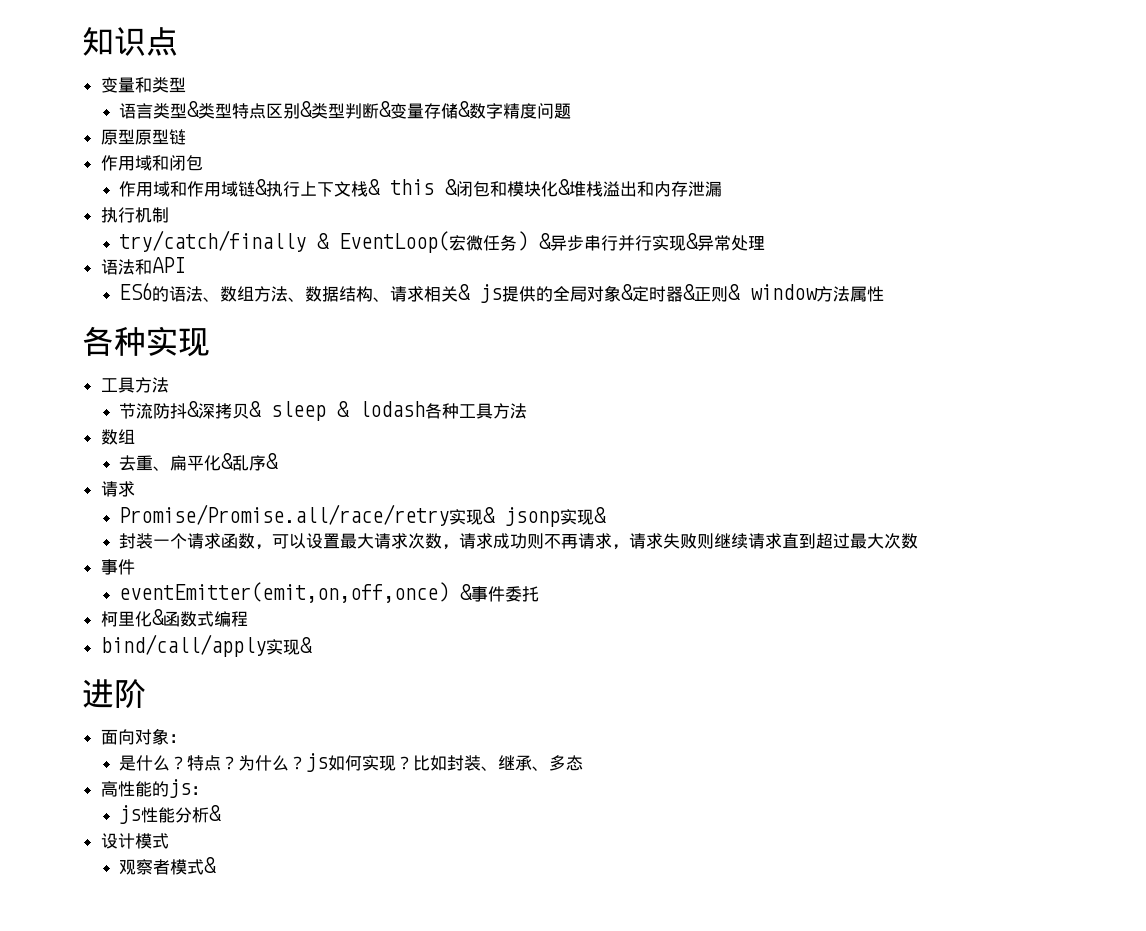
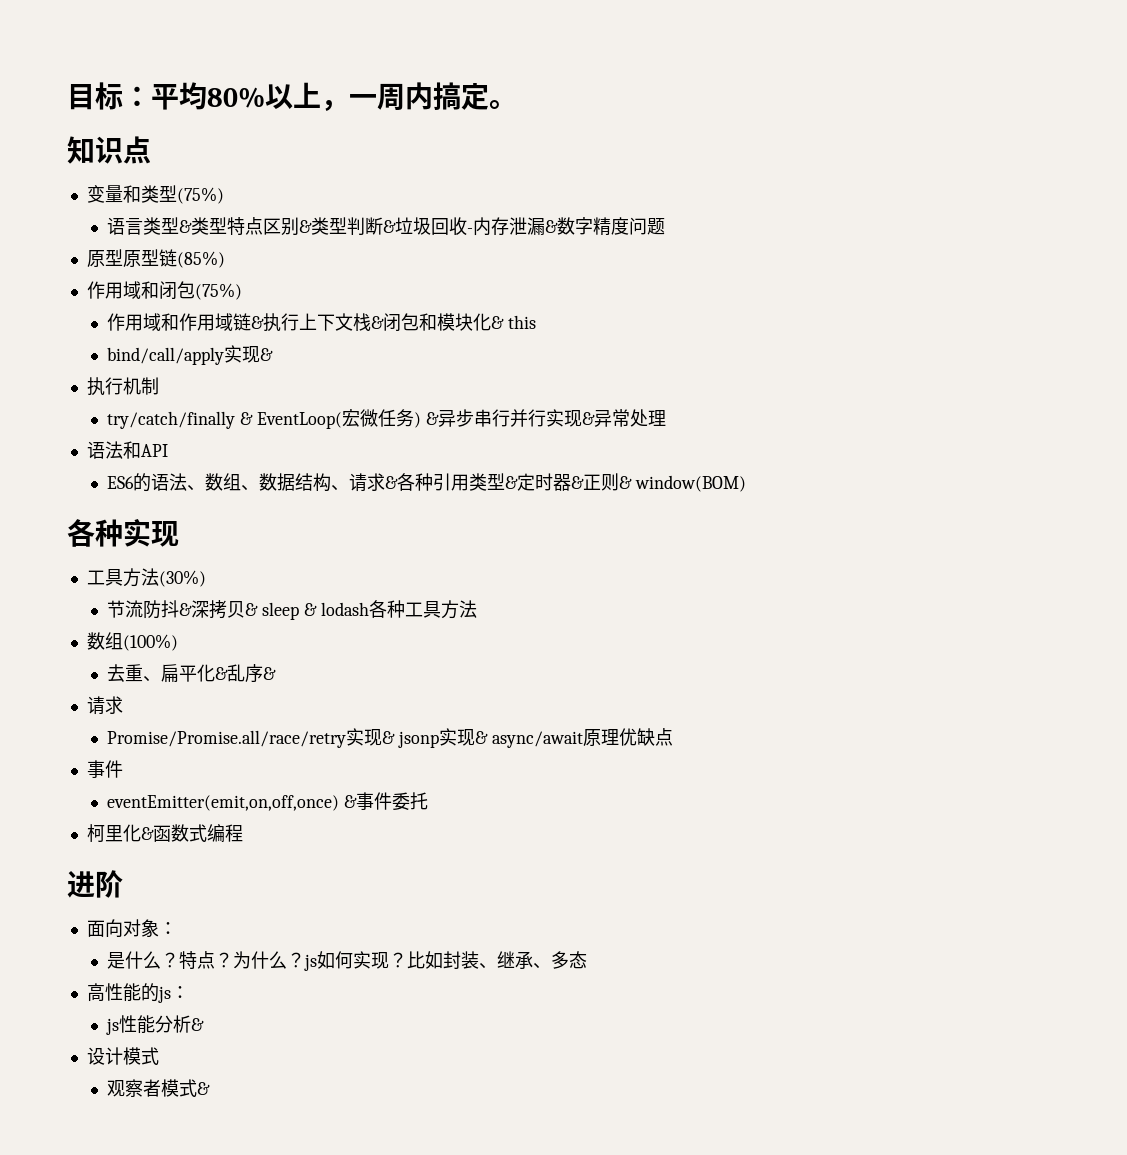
+ 目标：平均80%以上，一周内搞定。
- 变量和类型
+ 变量和类型(75%)
- 语言类型&类型特点区别&类型判断&变量存储&数字精度问题
+ 语言类型&类型特点区别&类型判断&垃圾回收-内存泄漏&数字精度问题
- 原型原型链
+ 原型原型链(85%)
- 作用域和闭包
+ 作用域和闭包(75%)
- 作用域和作用域链&执行上下文栈& this &闭包和模块化&堆栈溢出和内存泄漏
+ 作用域和作用域链&执行上下文栈&闭包和模块化& this
+ bind/call/apply实现&
- ES6的语法、数组方法、数据结构、请求相关& js提供的全局对象&定时器&正则& window方法属性
+ ES6的语法、数组、数据结构、请求&各种引用类型&定时器&正则& window(BOM)
  各种实现
- 工具方法
+ 工具方法(30%)
  节流防抖&深拷贝& sleep & lodash各种工具方法
- 数组
+ 数组(100%)
- Promise/Promise.all/race/retry实现& jsonp实现&
- 封装一个请求函数，可以设置最大请求次数，请求成功则不再请求，请求失败则继续请求直到超过最大次数
+ Promise/Promise.all/race/retry实现& jsonp实现& async/await原理优缺点
- bind/call/apply实现&

